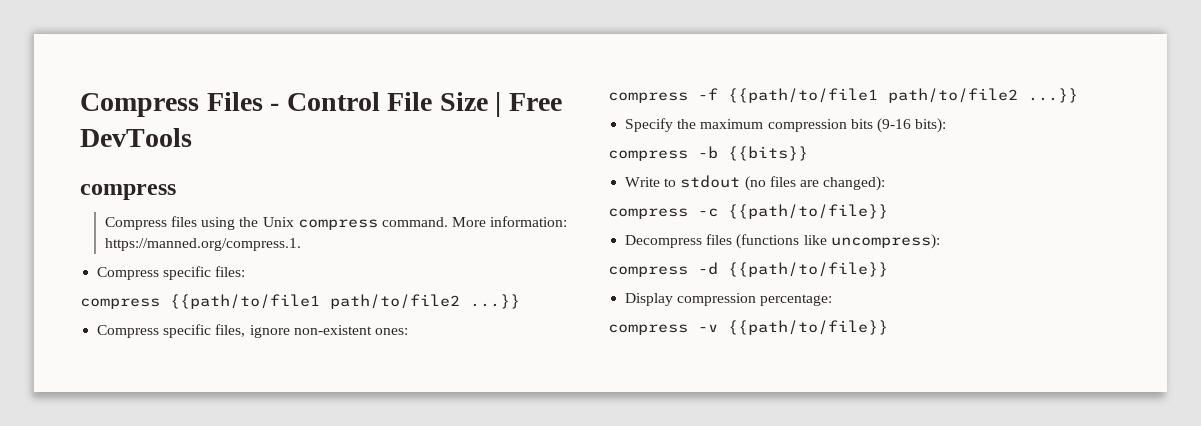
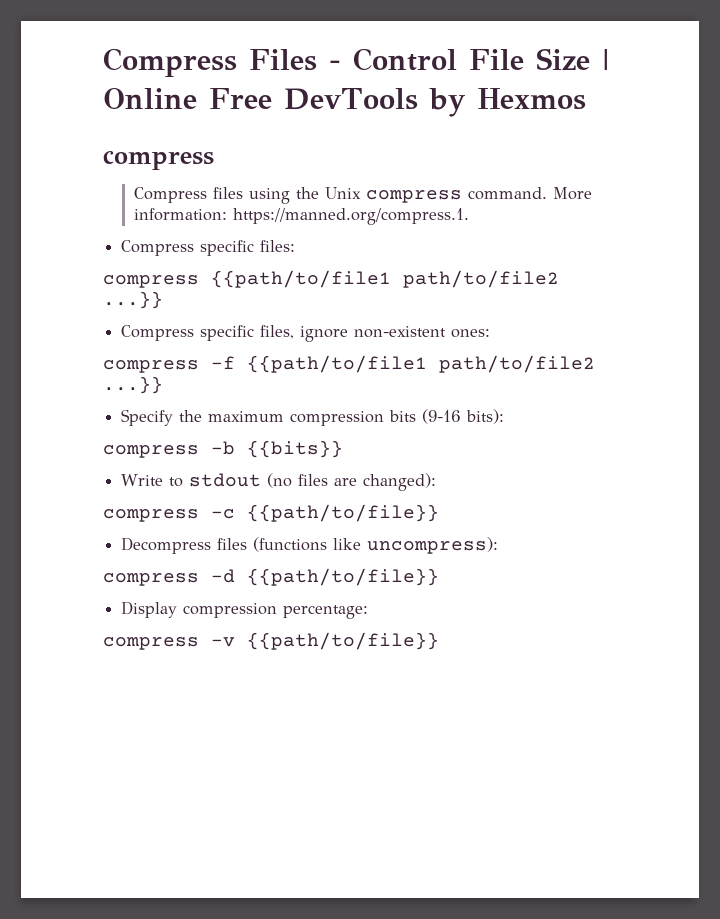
- Compress Files - Control File Size | Free DevTools
+ Compress Files - Control File Size | Online Free DevTools by Hexmos

